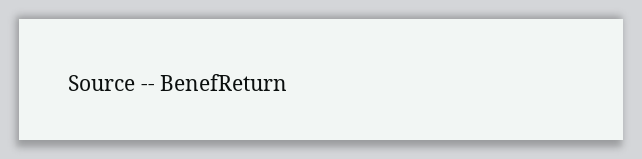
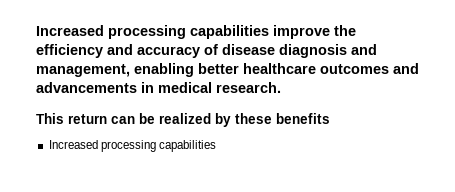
- Source -- BenefReturn
+ Increased processing capabilities improve the efficiency and accuracy of disease diagnosis and management, enabling better healthcare outcomes and advancements in medical research.
+ This return can be realized by these benefits
+ Increased processing capabilities

